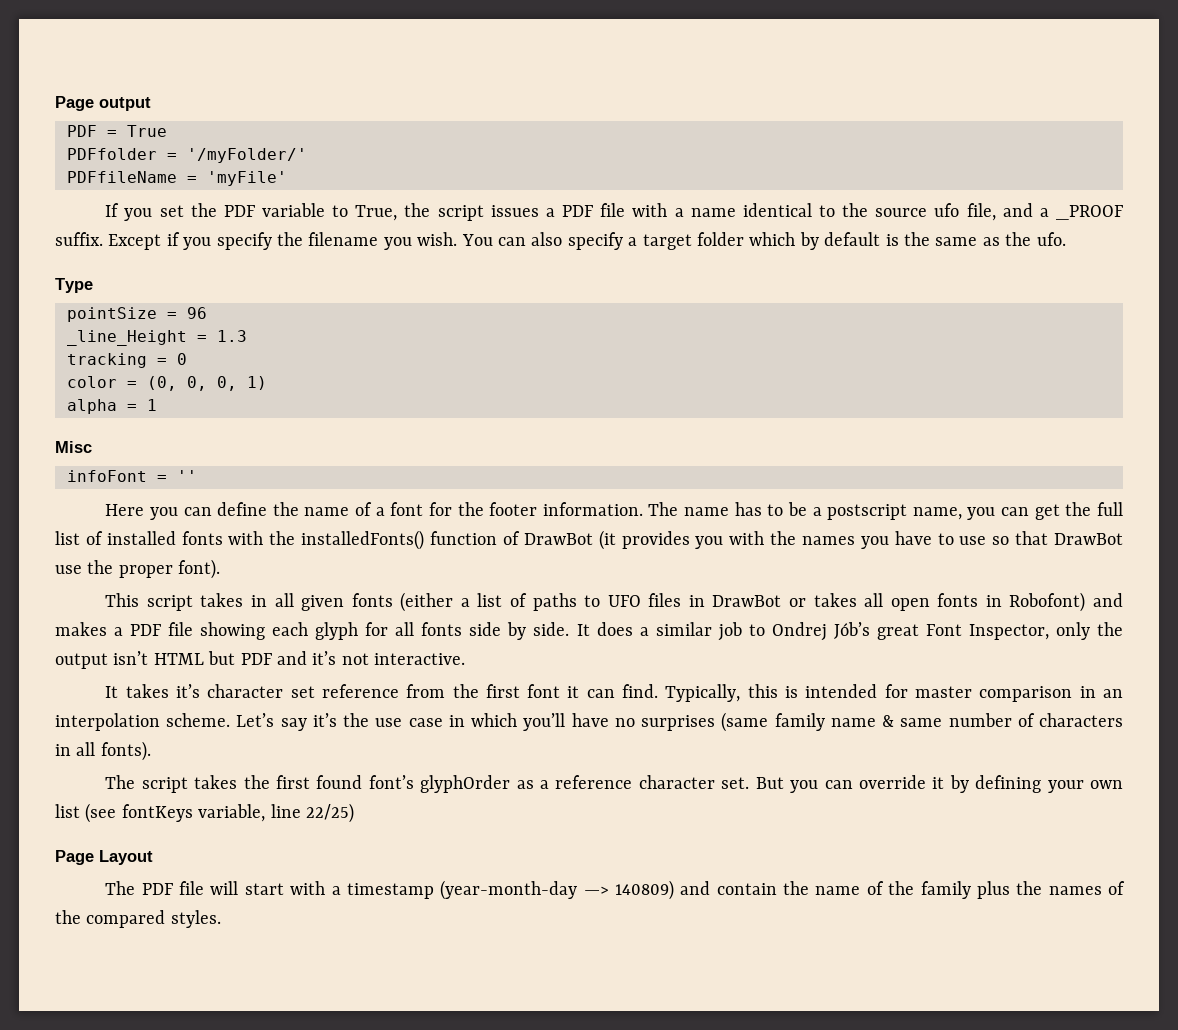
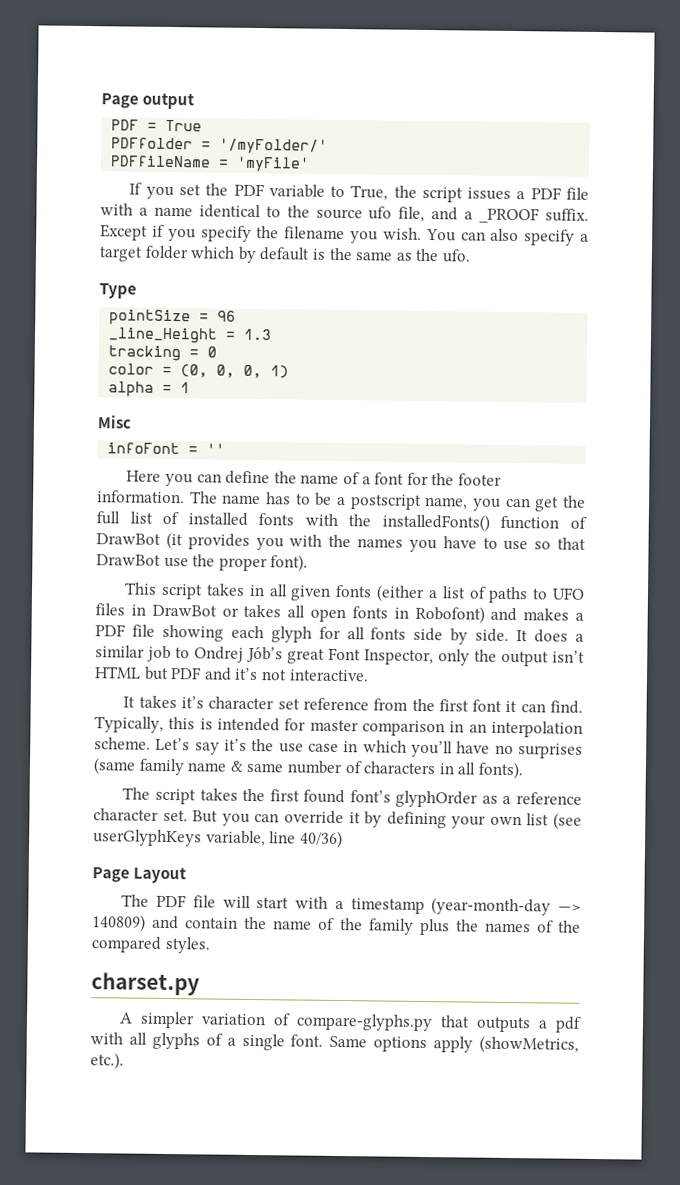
- But you can override it by defining your own list (see fontKeys variable, line 22/25)
+ But you can override it by defining your own list (see userGlyphKeys variable, line 40/36)
+ charset.py
+ A simpler variation of compare-glyphs.py that outputs a pdf with all glyphs of a single font. Same options apply (showMetrics, etc.).

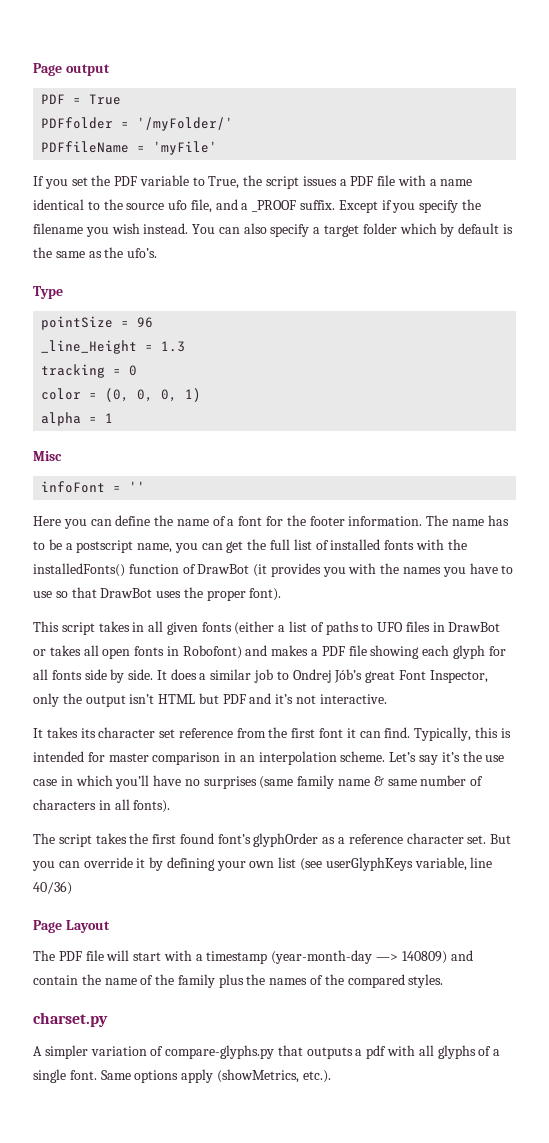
- Except if you specify the filename you wish.
+ Except if you specify the filename you wish instead.
- You can also specify a target folder which by default is the same as the ufo.
+ You can also specify a target folder which by default is the same as the ufo’s.
- The name has to be a postscript name, you can get the full list of installed fonts with the installedFonts() function of DrawBot (it provides you with the names you have to use so that DrawBot use the proper font).
+ The name has to be a postscript name, you can get the full list of installed fonts with the installedFonts() function of DrawBot (it provides you with the names you have to use so that DrawBot uses the proper font).
- It takes it’s character set reference from the first font it can find.
+ It takes its character set reference from the first font it can find.

